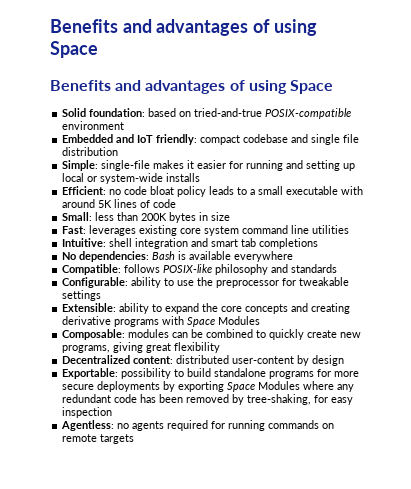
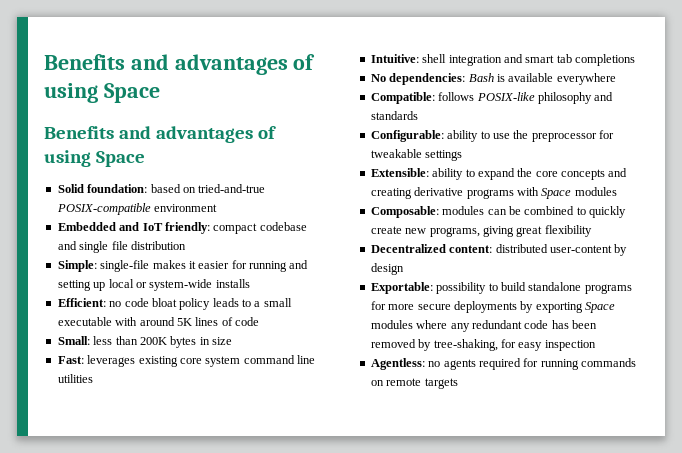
- Extensible: ability to expand the core concepts and creating derivative programs with Space Modules
+ Extensible: ability to expand the core concepts and creating derivative programs with Space modules
- Exportable: possibility to build standalone programs for more secure deployments by exporting Space Modules where any redundant code has been removed by tree-shaking, for easy inspection
+ Exportable: possibility to build standalone programs for more secure deployments by exporting Space modules where any redundant code has been removed by tree-shaking, for easy inspection

